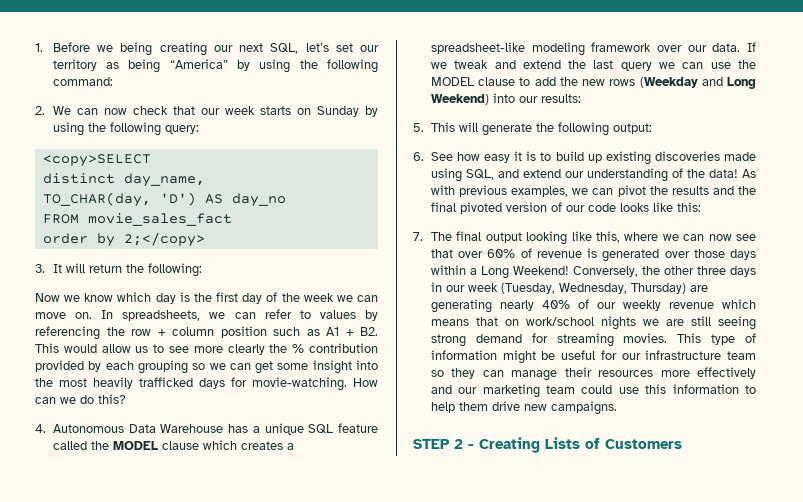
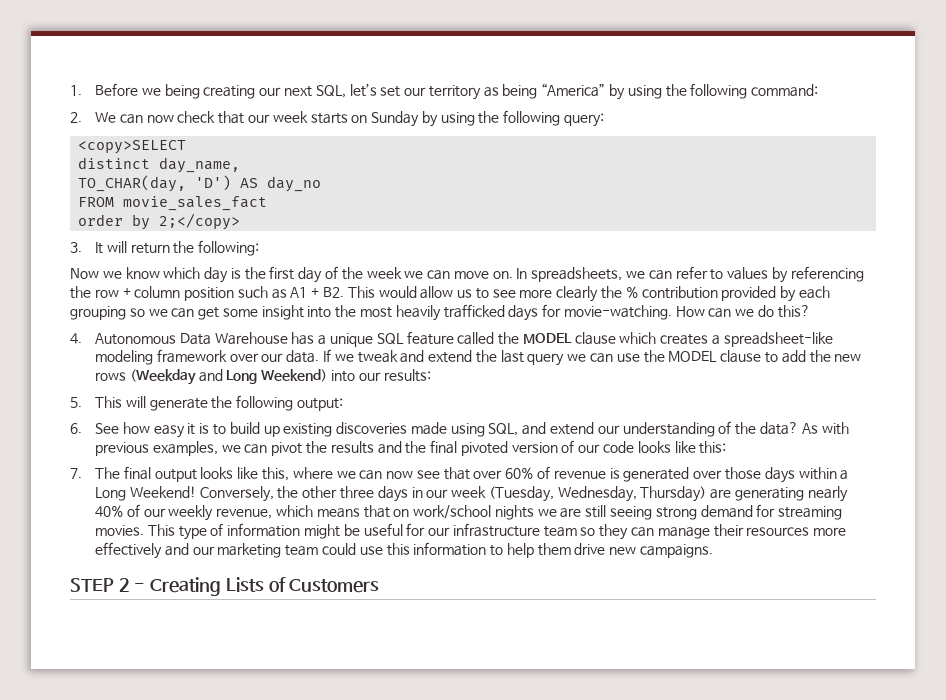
- 6. See how easy it is to build up existing discoveries made using SQL, and extend our understanding of the data!
+ 6. See how easy it is to build up existing discoveries made using SQL, and extend our understanding of the data?
- 7. The final output looking like this, where we can now see that over 60% of revenue is generated over those days within a Long Weekend!
+ 7. The final output looks like this, where we can now see that over 60% of revenue is generated over those days within a Long Weekend!
- Conversely, the other three days in our week (Tuesday, Wednesday, Thursday) are generating nearly 40% of our weekly revenue which means that on work/school nights we are still seeing strong demand for streaming movies.
+ Conversely, the other three days in our week (Tuesday, Wednesday, Thursday) are generating nearly 40% of our weekly revenue, which means that on work/school nights we are still seeing strong demand for streaming movies.

